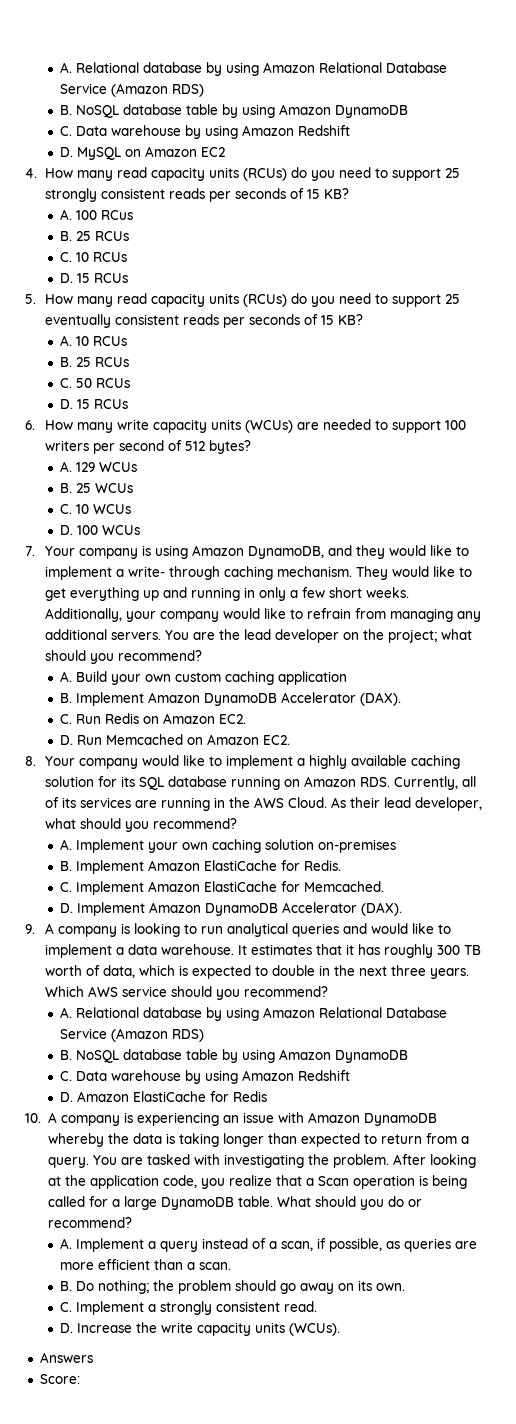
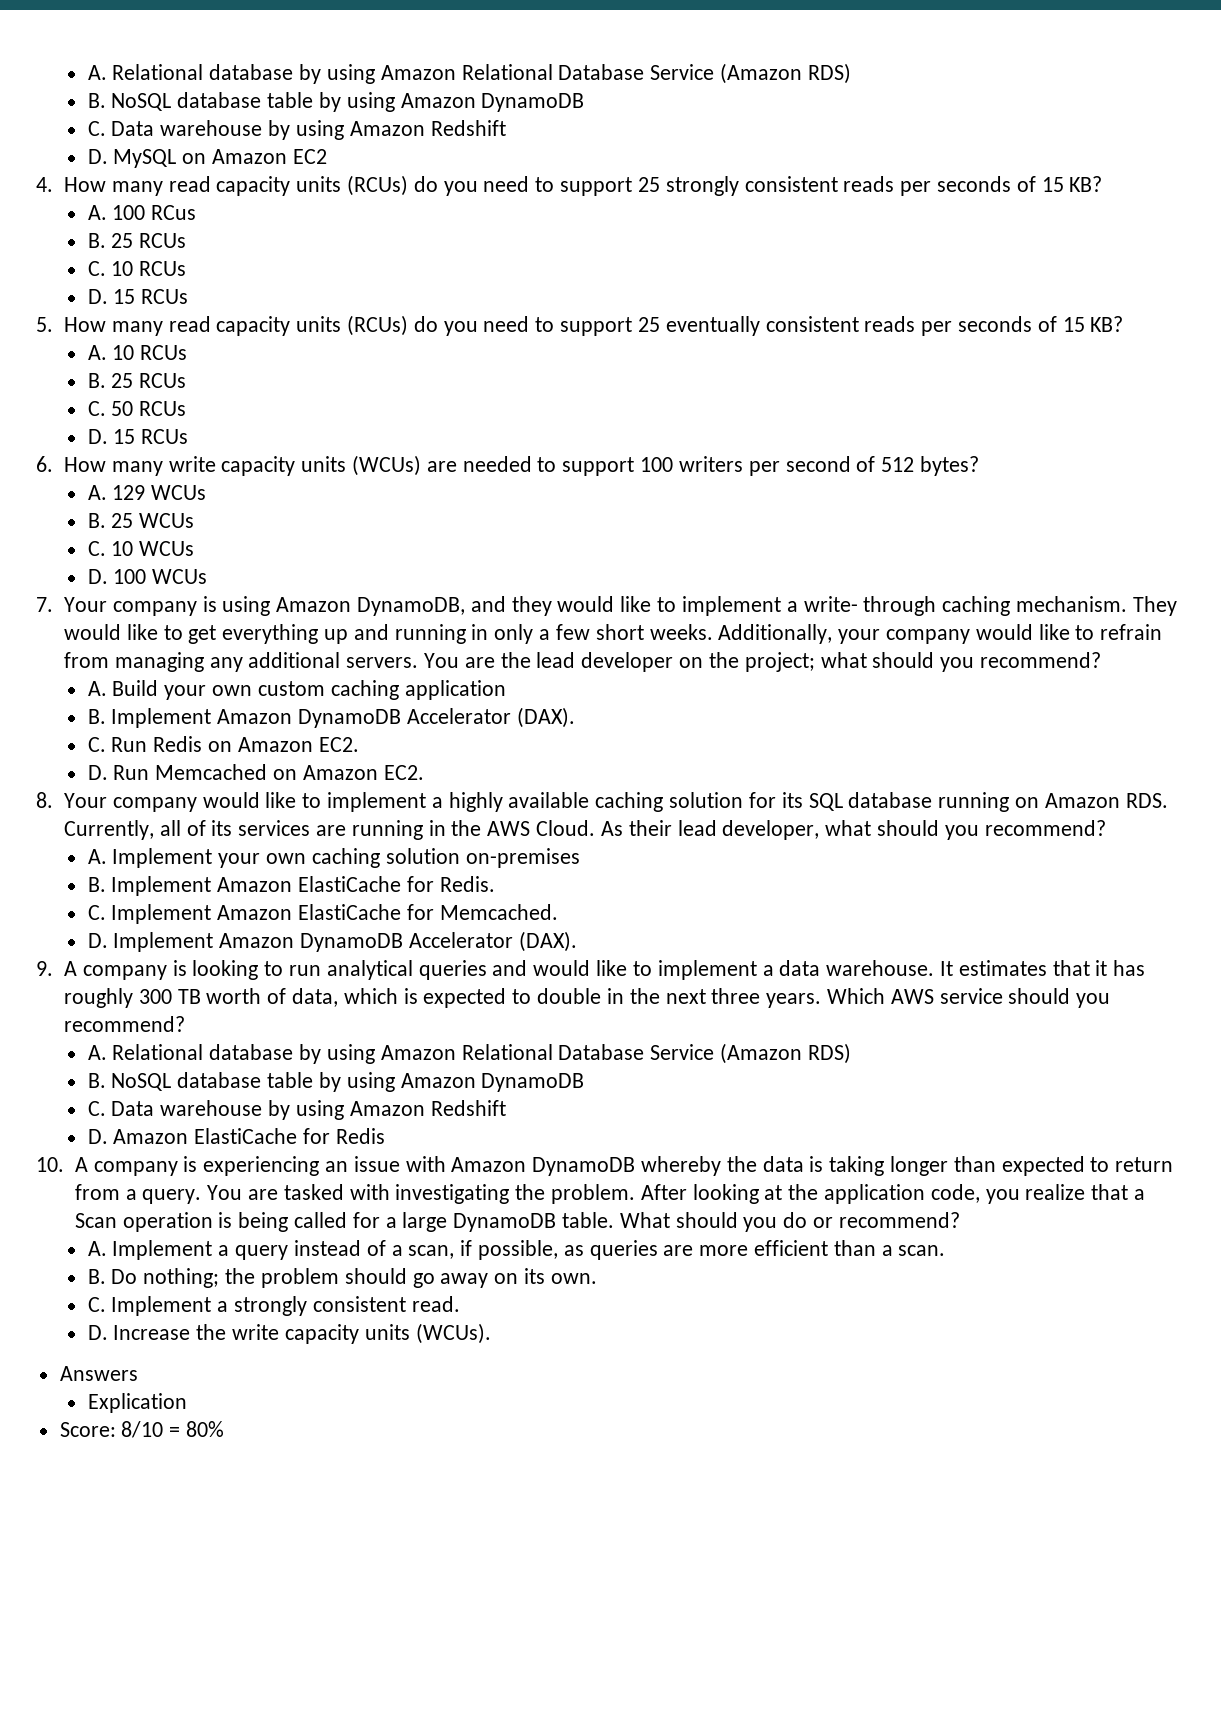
+ Explication
- Score:
+ Score: 8/10 = 80%

